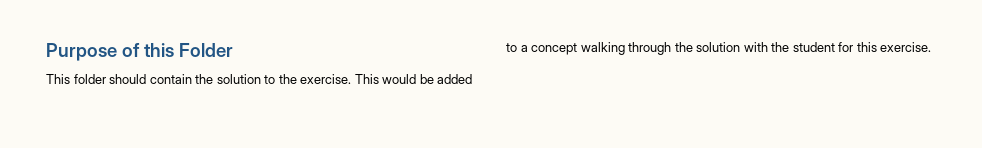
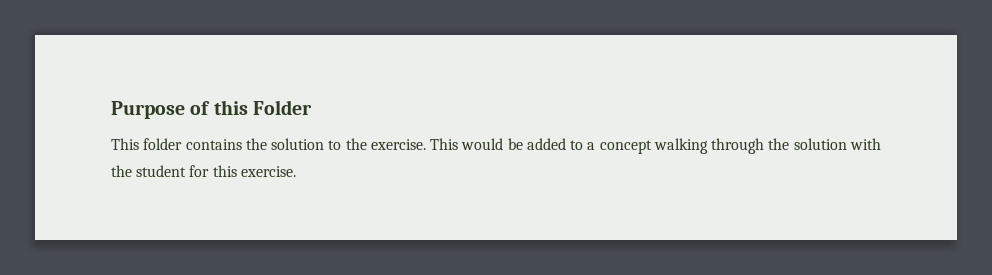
- This folder should contain the solution to the exercise.
+ This folder contains the solution to the exercise.

